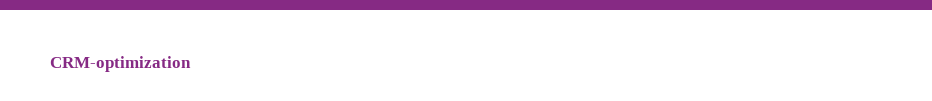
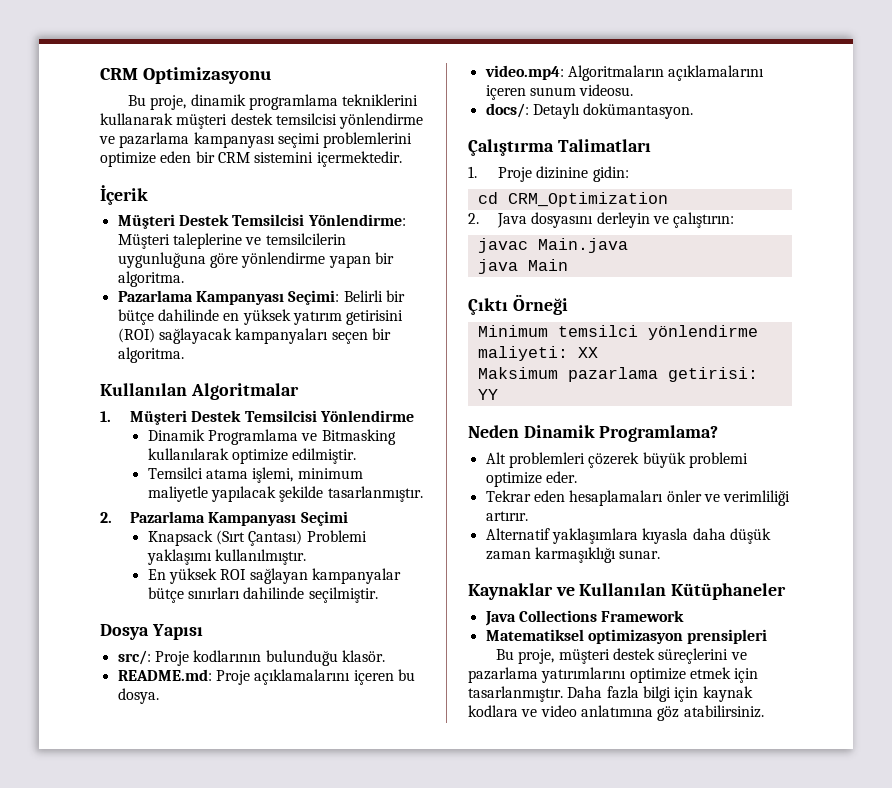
- CRM-optimization
+ CRM Optimizasyonu
+ Bu proje, dinamik programlama tekniklerini kullanarak müşteri destek temsilcisi yönlendirme ve pazarlama kampanyası seçimi problemlerini optimize eden bir CRM sistemini içermektedir.
+ İçerik
+ Müşteri Destek Temsilcisi Yönlendirme: Müşteri taleplerine ve temsilcilerin uygunluğuna göre yönlendirme yapan bir algoritma.
+ Pazarlama Kampanyası Seçimi: Belirli bir bütçe dahilinde en yüksek yatırım getirisini (ROI) sağlayacak kampanyaları seçen bir algoritma.
+ Kullanılan Algoritmalar
+ 1. Müşteri Destek Temsilcisi Yönlendirme
+ Dinamik Programlama ve Bitmasking kullanılarak optimize edilmiştir.
+ Temsilci atama işlemi, minimum maliyetle yapılacak şekilde tasarlanmıştır.
+ 2. Pazarlama Kampanyası Seçimi
+ Knapsack (Sırt Çantası) Problemi yaklaşımı kullanılmıştır.
+ En yüksek ROI sağlayan kampanyalar bütçe sınırları dahilinde seçilmiştir.
+ Dosya Yapısı
+ src/: Proje kodlarının bulunduğu klasör.
+ README.md: Proje açıklamalarını içeren bu dosya.
+ video.mp4: Algoritmaların açıklamalarını içeren sunum videosu.
+ docs/: Detaylı dokümantasyon.
+ Çalıştırma Talimatları
+ 1. Proje dizinine gidin:
+ cd CRM_Optimization
+ 2. Java dosyasını derleyin ve çalıştırın:
+ javac Main.java
+ java Main
+ Çıktı Örneği
+ Minimum temsilci yönlendirme maliyeti: XX
+ Maksimum pazarlama getirisi: YY
+ Neden Dinamik Programlama?
+ Alt problemleri çözerek büyük problemi optimize eder.
+ Tekrar eden hesaplamaları önler ve verimliliği artırır.
+ Alternatif yaklaşımlara kıyasla daha düşük zaman karmaşıklığı sunar.
+ Kaynaklar ve Kullanılan Kütüphaneler
+ Java Collections Framework
+ Matematiksel optimizasyon prensipleri
+ Bu proje, müşteri destek süreçlerini ve pazarlama yatırımlarını optimize etmek için tasarlanmıştır. Daha fazla bilgi için kaynak kodlara ve video anlatımına göz atabilirsiniz.

